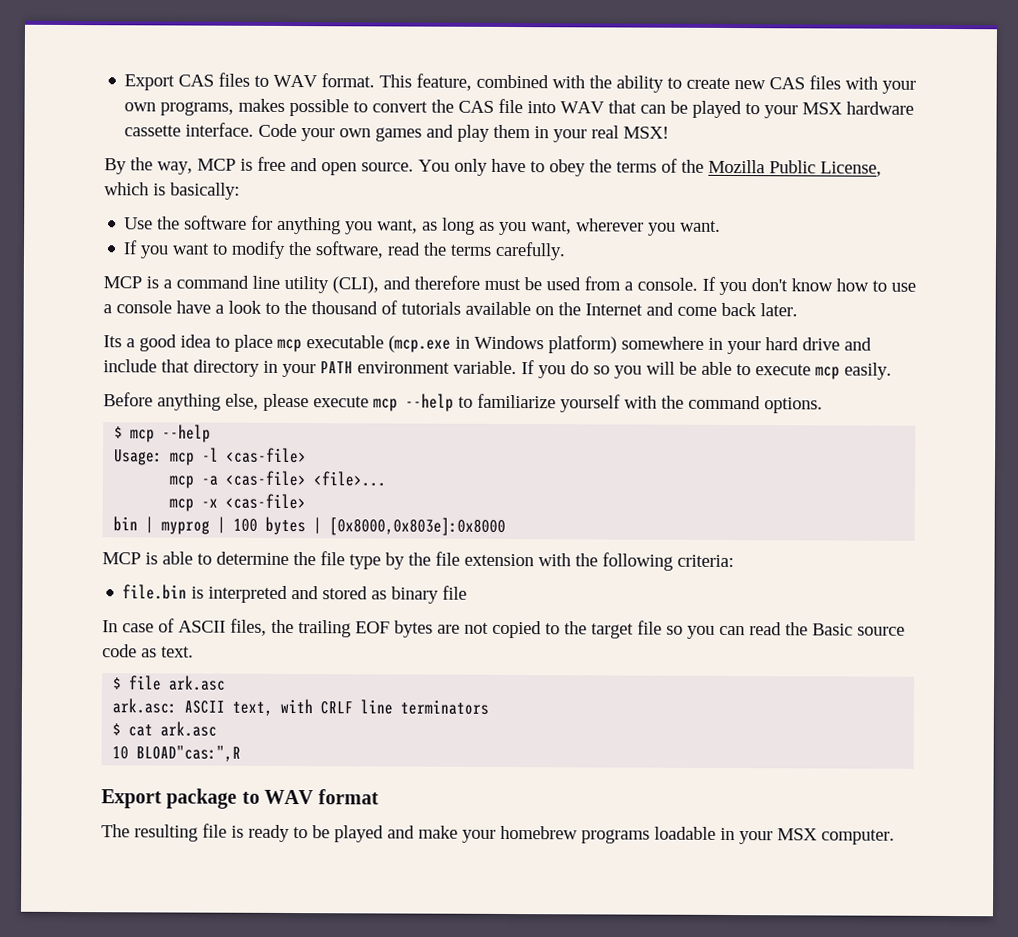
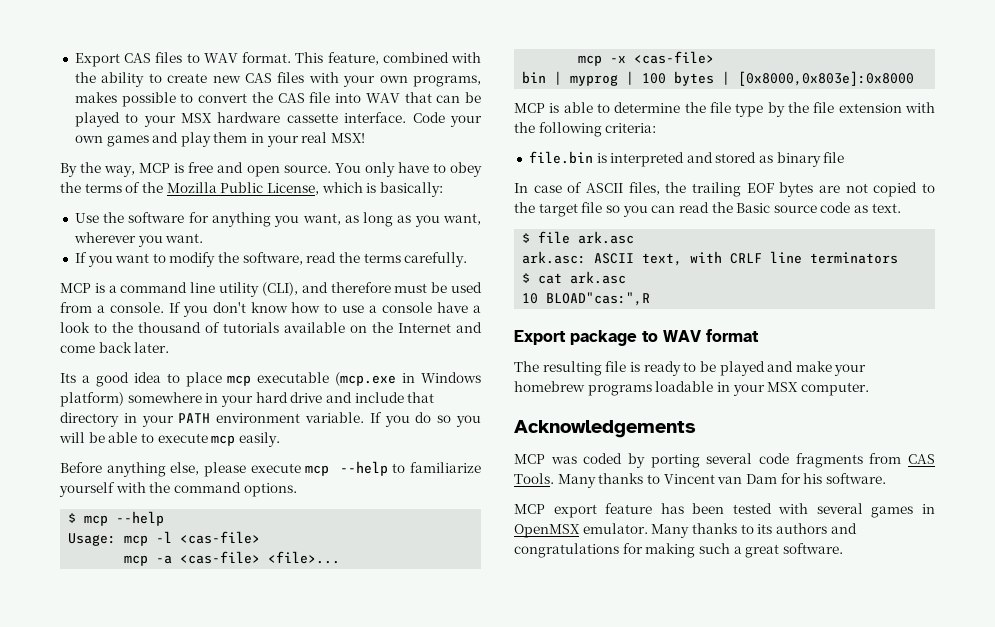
+ Acknowledgements
+ MCP was coded by porting several code fragments from CAS Tools. Many thanks to Vincent van Dam for his software.
+ MCP export feature has been tested with several games in OpenMSX emulator. Many thanks to its authors and congratulations for making such a great software.

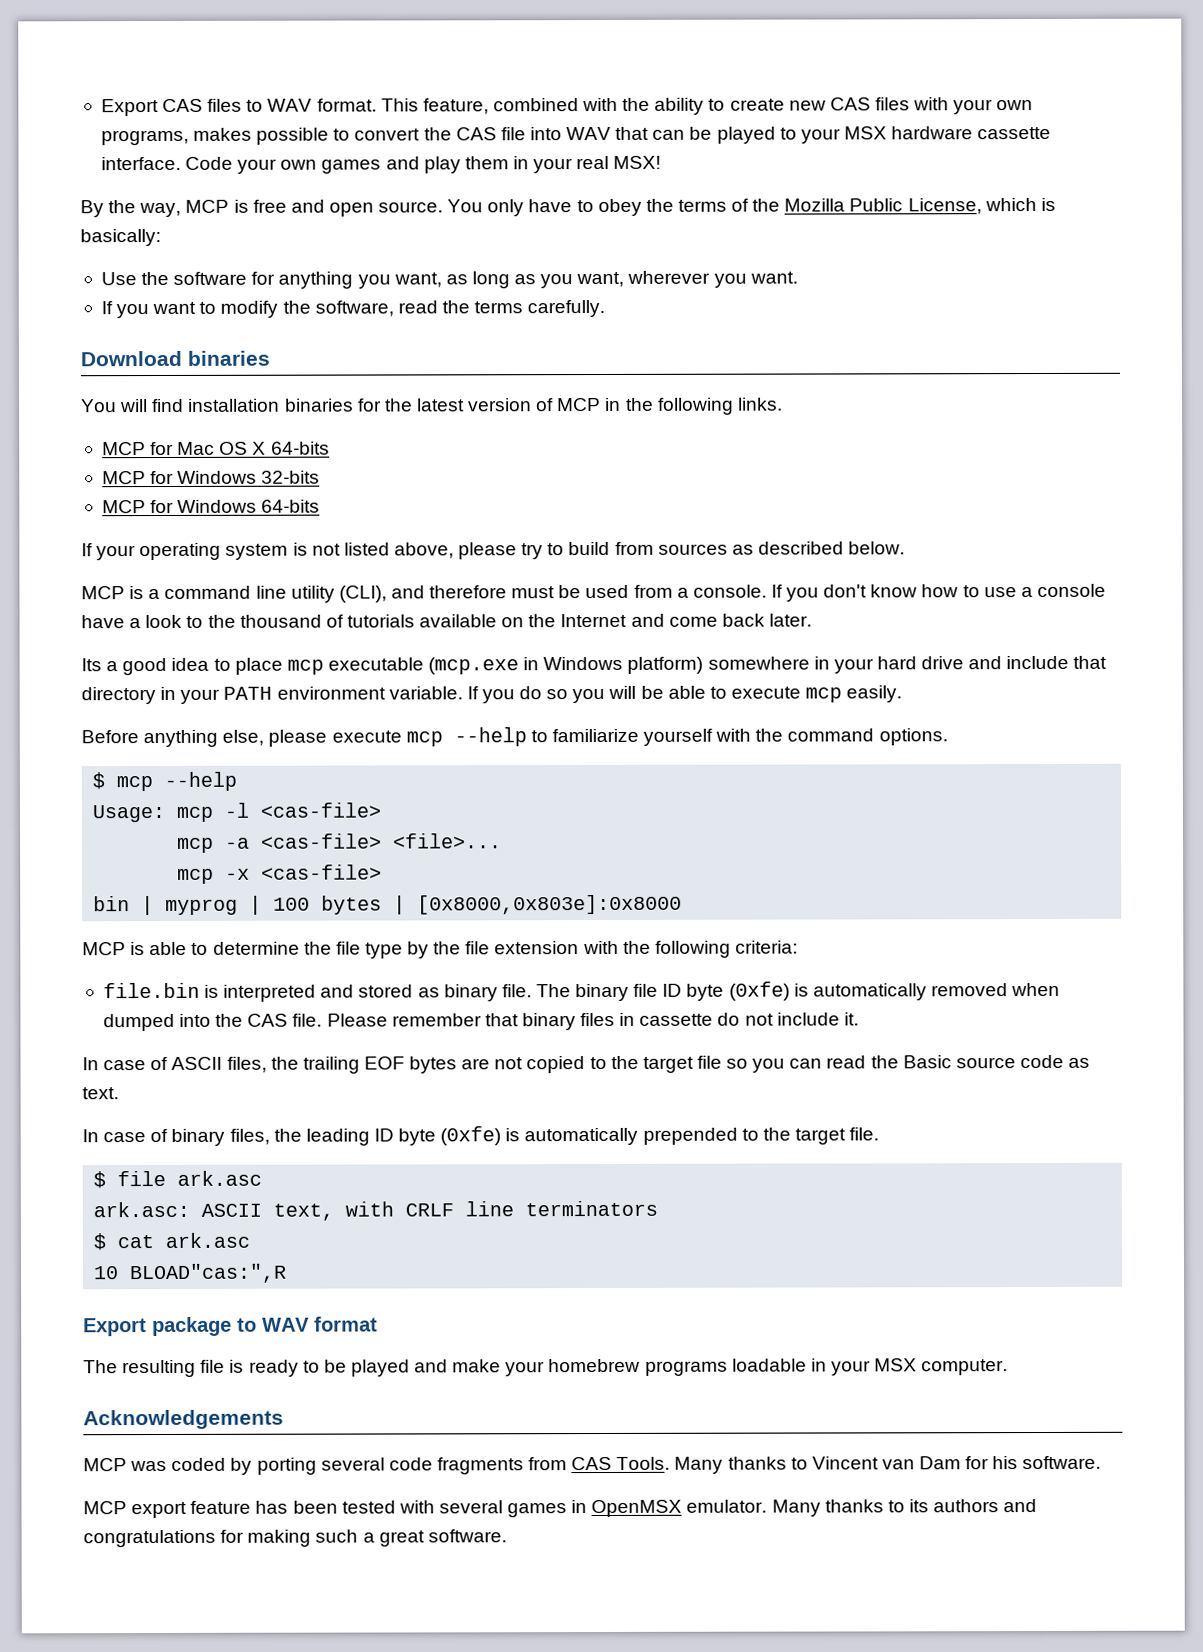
+ Download binaries
+ You will find installation binaries for the latest version of MCP in the following links.
+ MCP for Mac OS X 64-bits
+ MCP for Windows 32-bits
+ MCP for Windows 64-bits
+ If your operating system is not listed above, please try to build from sources as described below.
- file.bin is interpreted and stored as binary file
+ file.bin is interpreted and stored as binary file. The binary file ID byte (0xfe) is automatically removed when dumped into the CAS file. Please remember that binary files in cassette do not include it.
+ In case of binary files, the leading ID byte (0xfe) is automatically prepended to the target file.

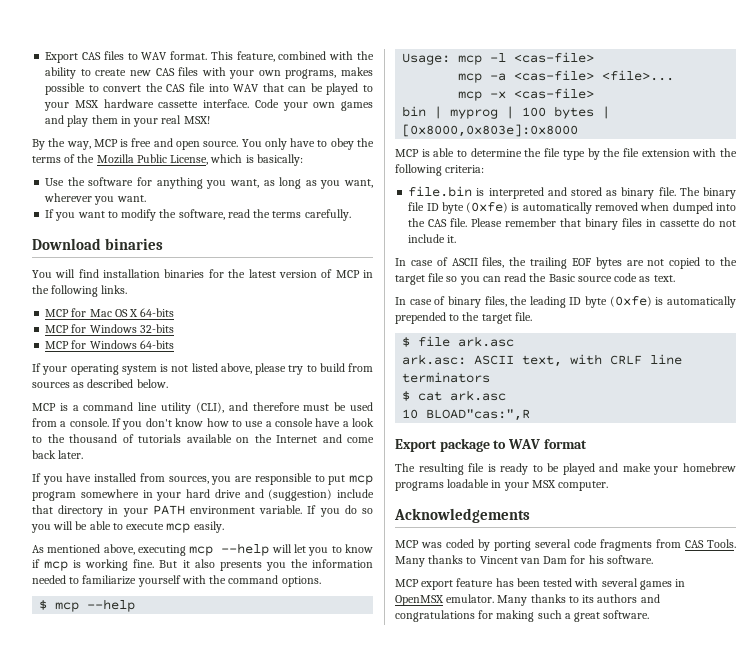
- Its a good idea to place mcp executable (mcp.exe in Windows platform) somewhere in your hard drive and include that directory in your PATH environment variable.
+ If you have installed from sources, you are responsible to put mcp program somewhere in your hard drive and (suggestion) include that directory in your PATH environment variable.
- Before anything else, please execute mcp --help to familiarize yourself with the command options.
+ As mentioned above, executing mcp --help will let you to know if mcp is working fine. But it also presents you the information needed to familiarize yourself with the command options.

